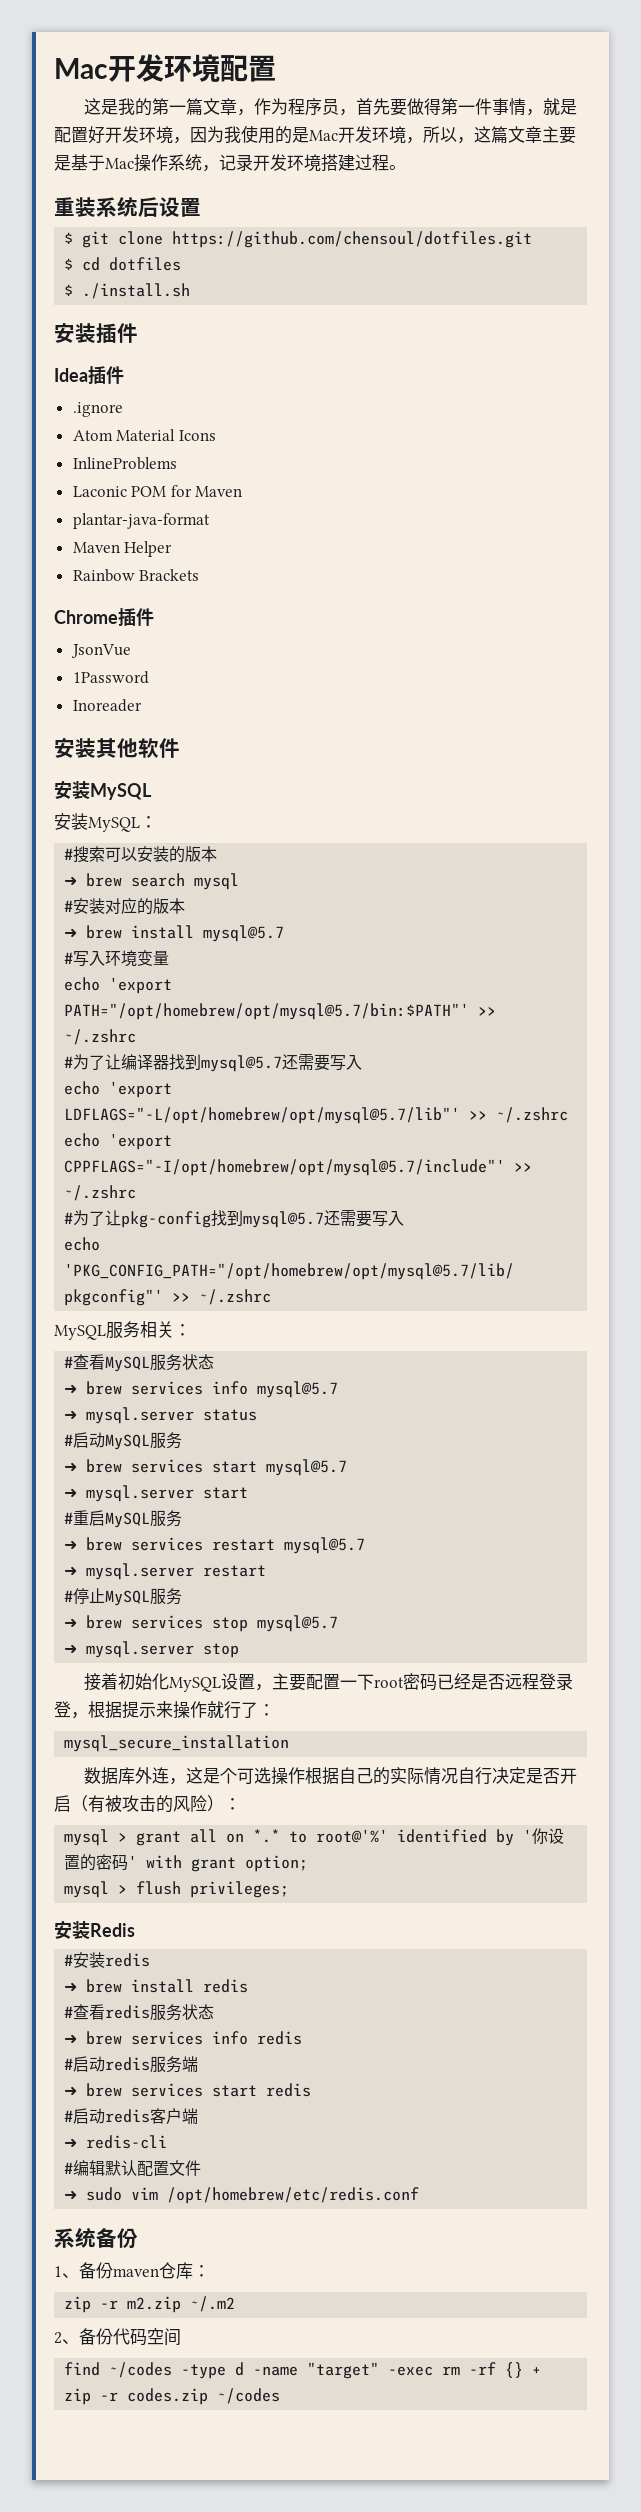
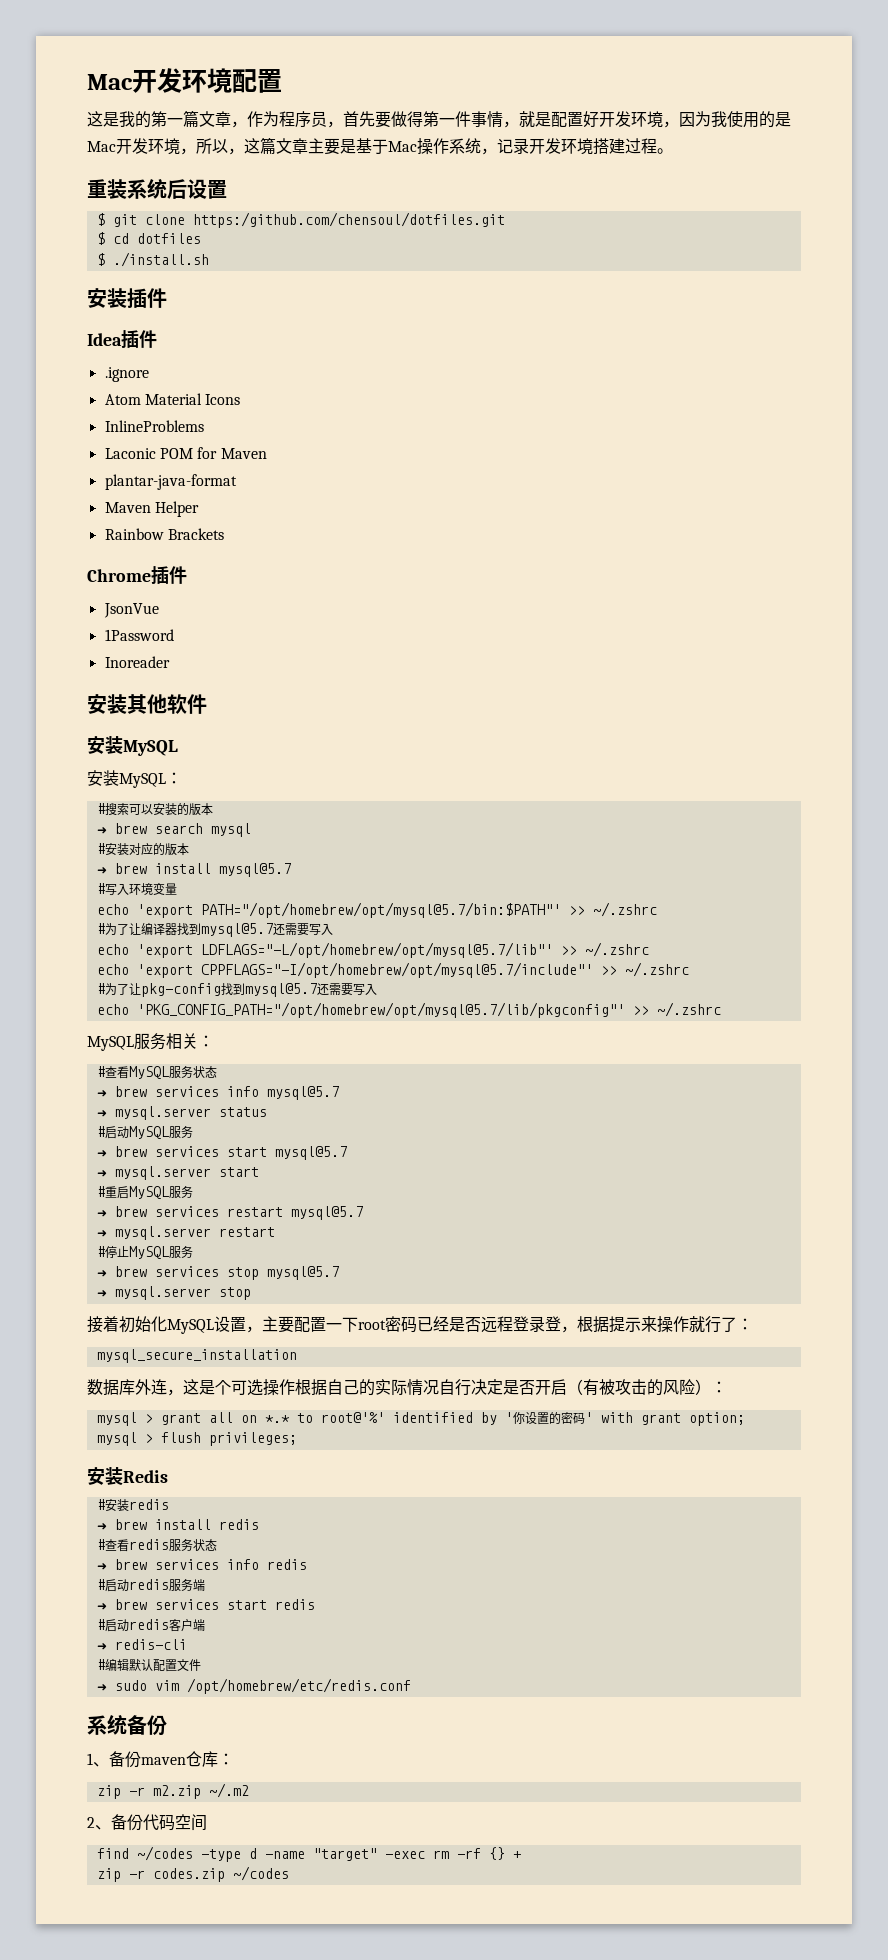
- $ git clone https://github.com/chensoul/dotfiles.git
+ $ git clone https:/github.com/chensoul/dotfiles.git

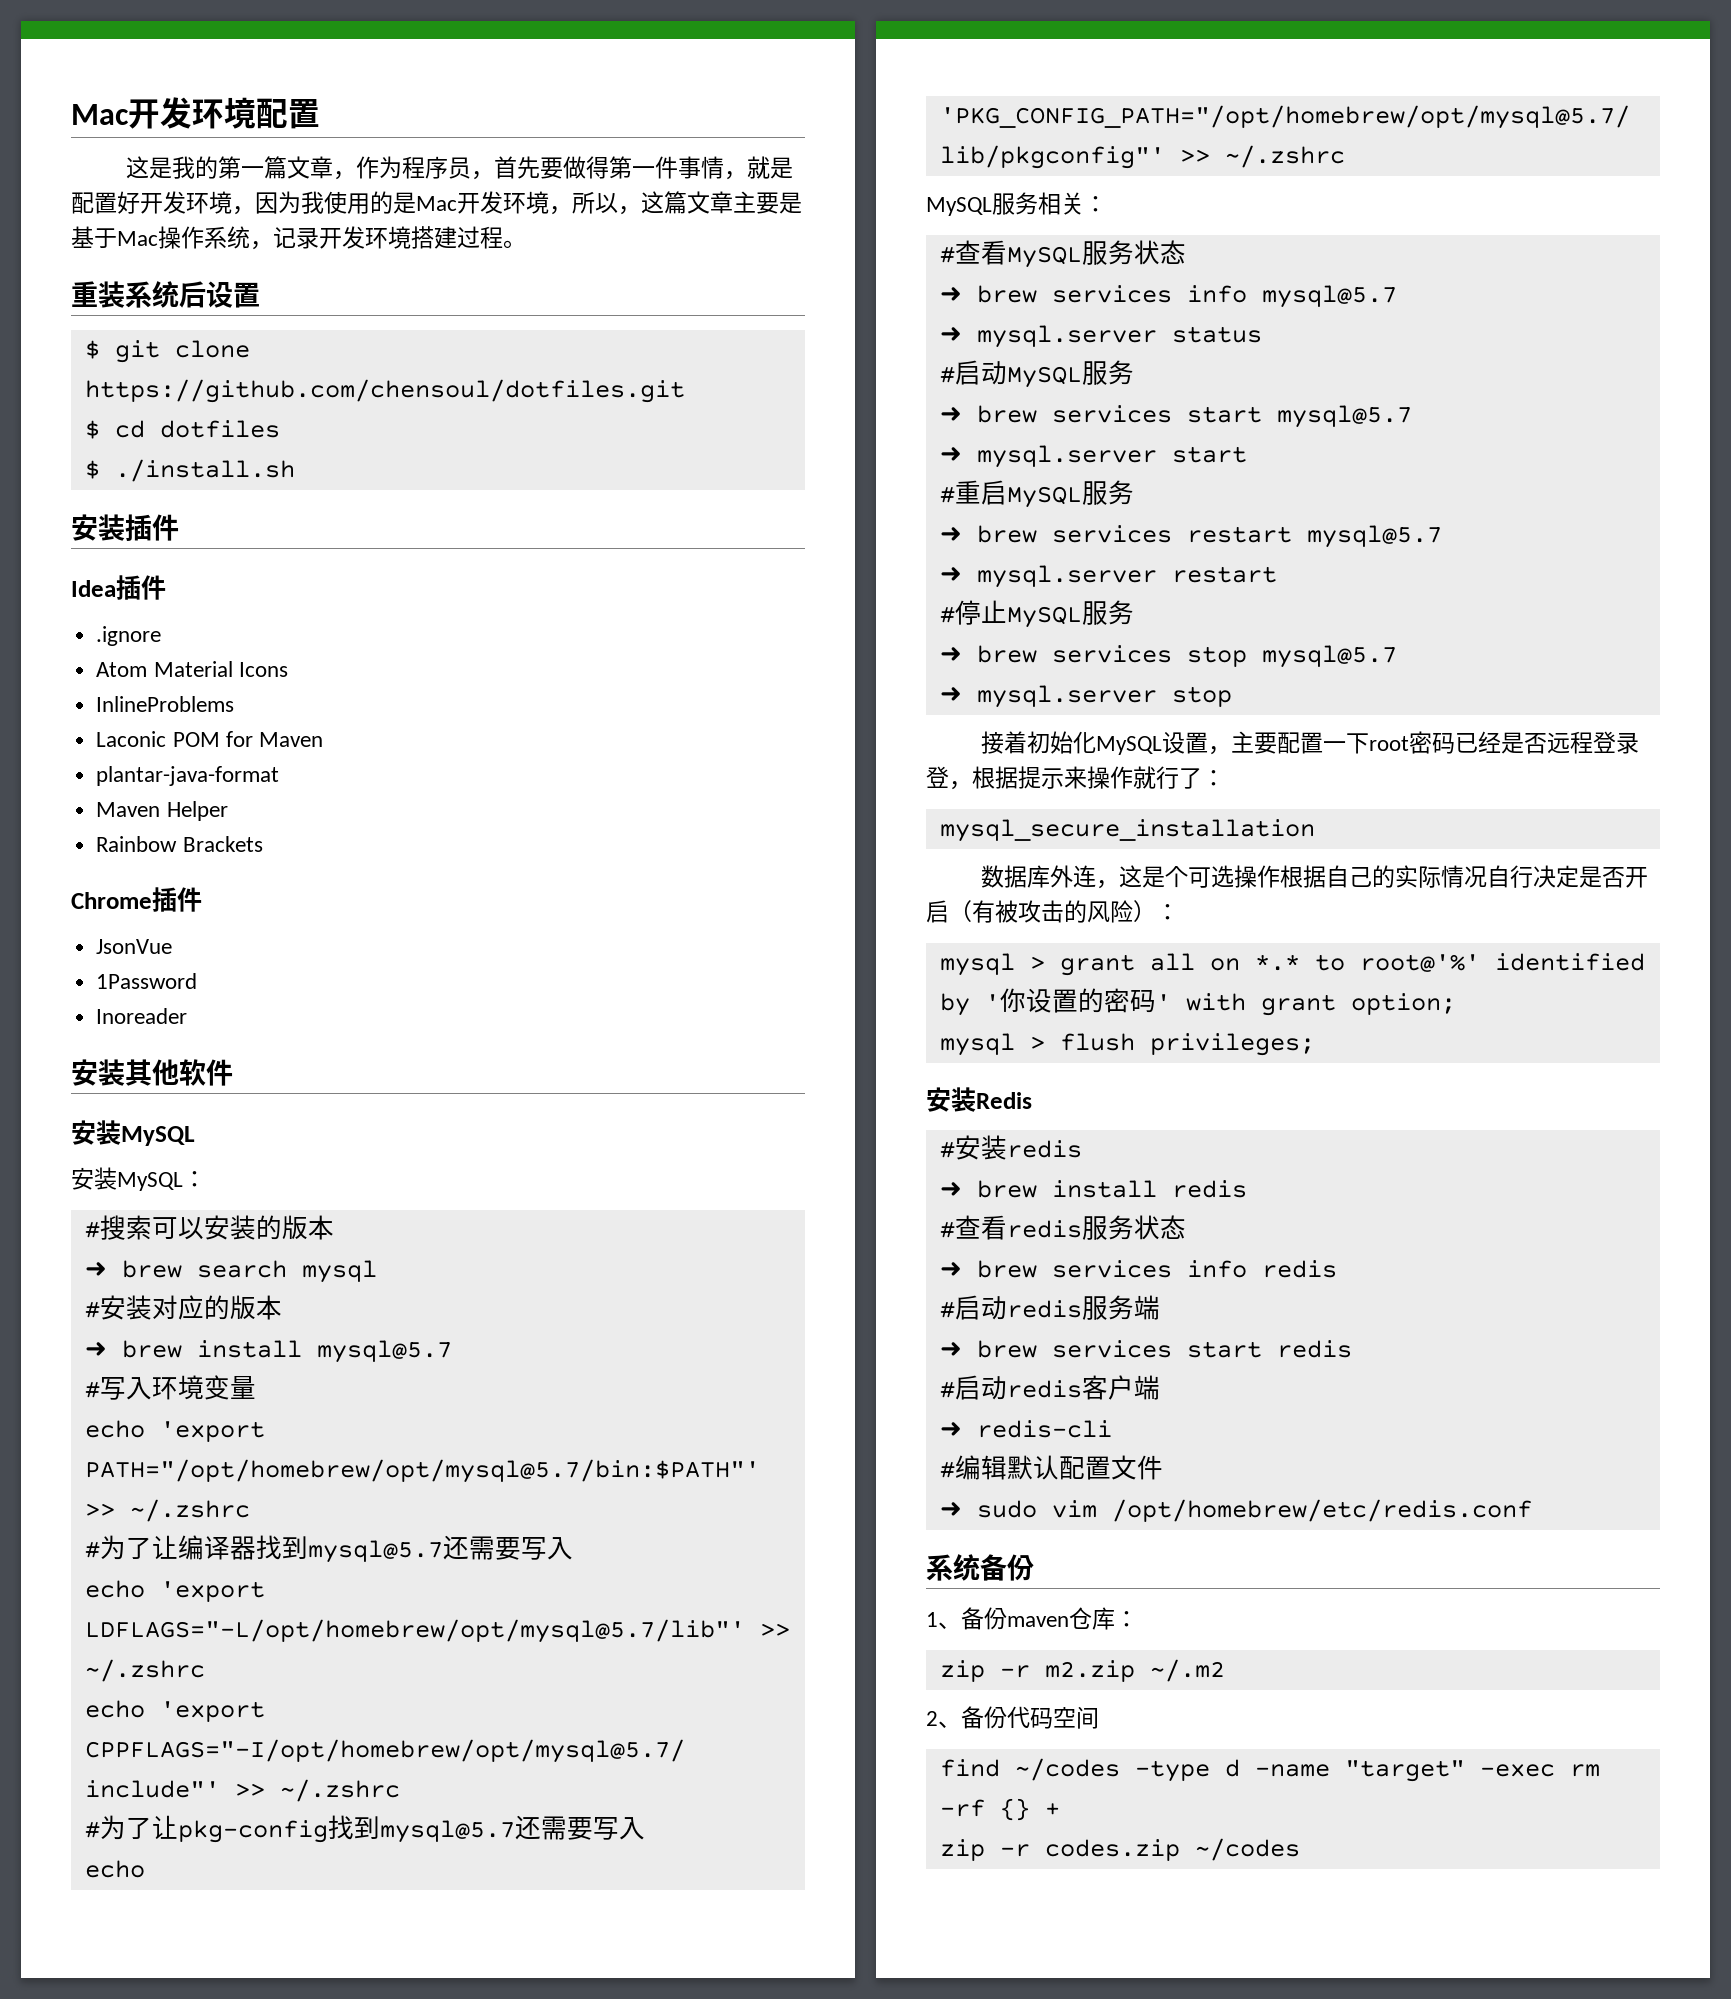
- $ git clone https:/github.com/chensoul/dotfiles.git
+ $ git clone https://github.com/chensoul/dotfiles.git

